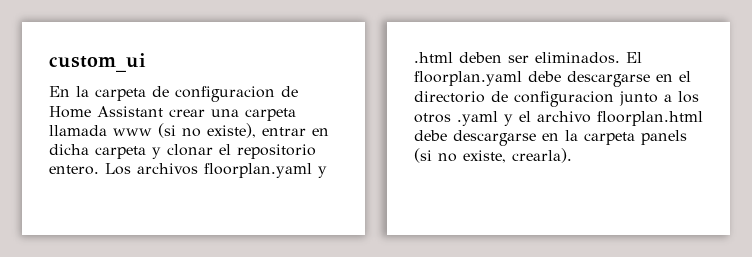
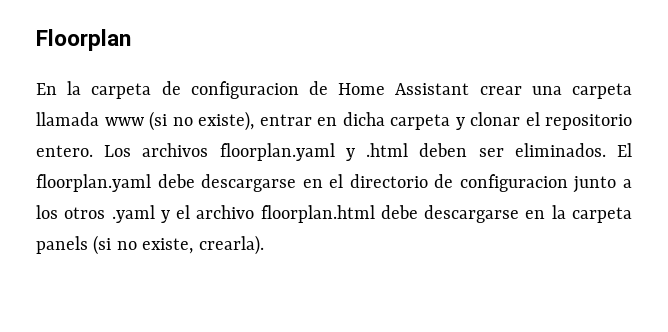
- custom_ui
+ Floorplan

